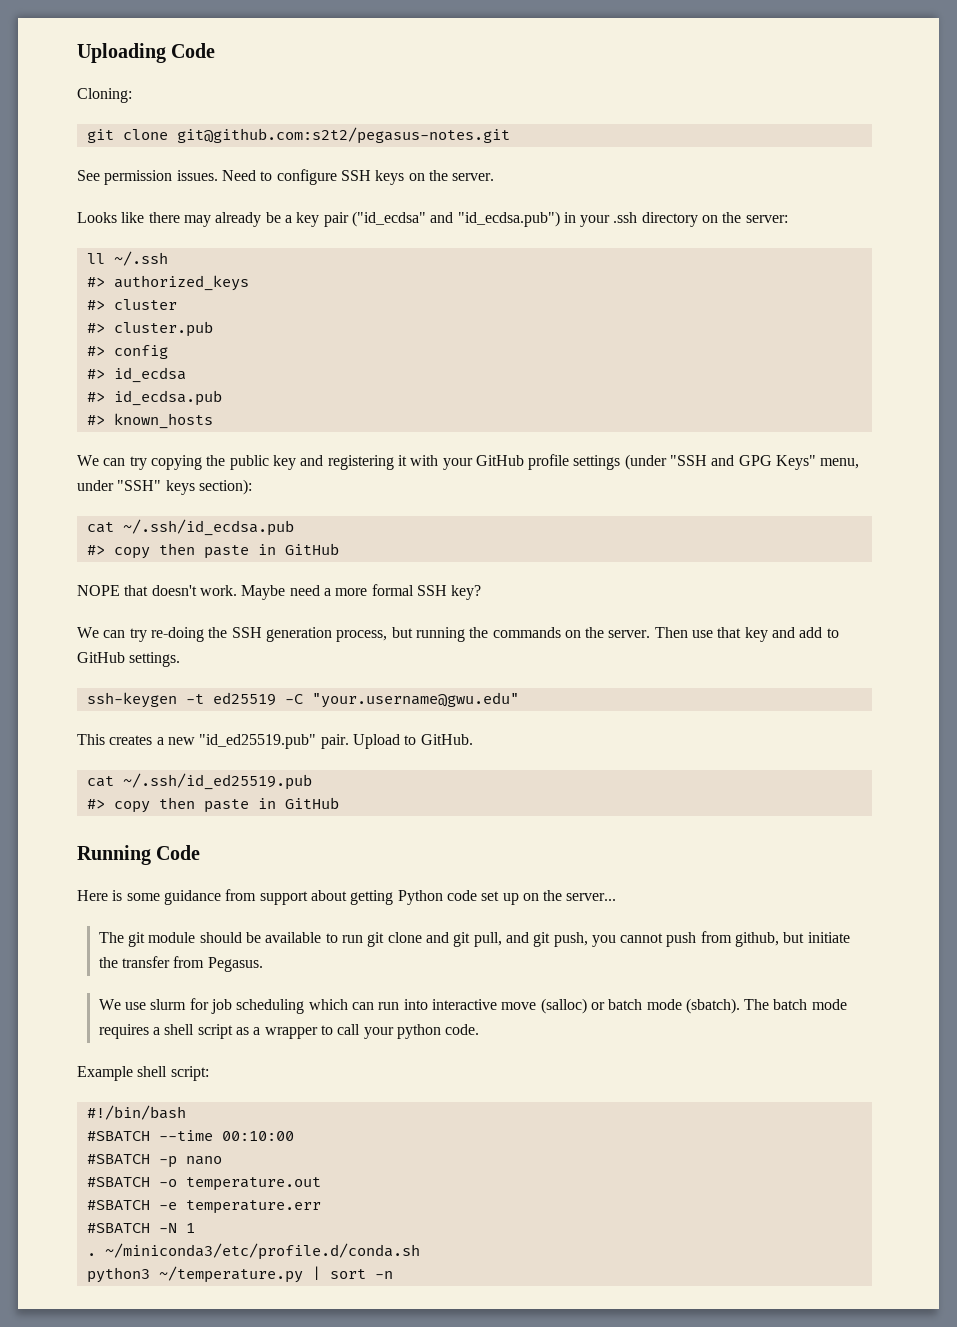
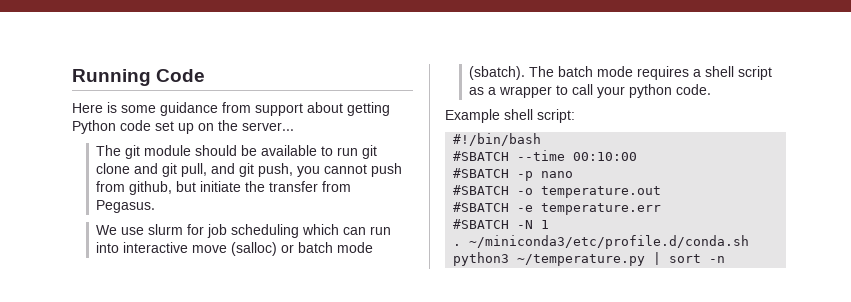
- Uploading Code
- Cloning:
- git clone git@github.com:s2t2/pegasus-notes.git
- See permission issues. Need to configure SSH keys on the server.
- Looks like there may already be a key pair ("id_ecdsa" and "id_ecdsa.pub") in your .ssh directory on the server:
- ll ~/.ssh
- #> authorized_keys
- #> cluster
- #> cluster.pub
- #> config
- #> id_ecdsa
- #> id_ecdsa.pub
- #> known_hosts
- We can try copying the public key and registering it with your GitHub profile settings (under "SSH and GPG Keys" menu, under "SSH" keys section):
- cat ~/.ssh/id_ecdsa.pub
- #> copy then paste in GitHub
- NOPE that doesn't work. Maybe need a more formal SSH key?
- We can try re-doing the SSH generation process, but running the commands on the server. Then use that key and add to GitHub settings.
- ssh-keygen -t ed25519 -C "your.username@gwu.edu"
- This creates a new "id_ed25519.pub" pair. Upload to GitHub.
- cat ~/.ssh/id_ed25519.pub
- #> copy then paste in GitHub

